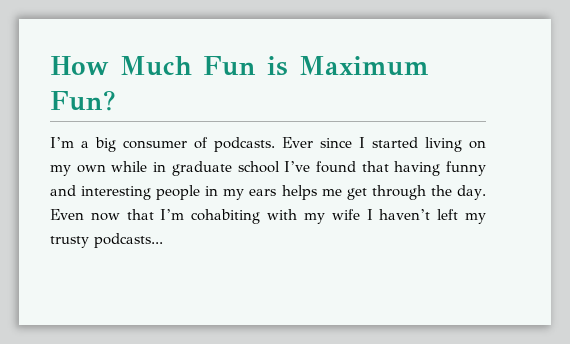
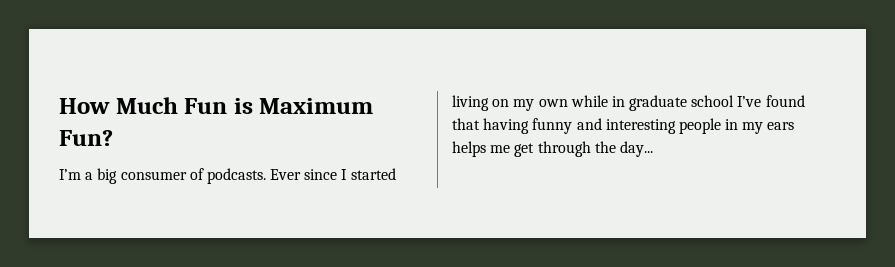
- Ever since I started living on my own while in graduate school I’ve found that having funny and interesting people in my ears helps me get through the day. Even now that I’m cohabiting with my wife I haven’t left my trusty podcasts...
+ Ever since I started living on my own while in graduate school I’ve found that having funny and interesting people in my ears helps me get through the day...

